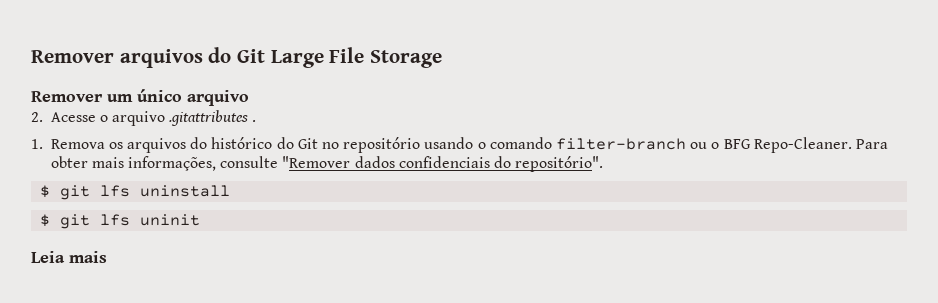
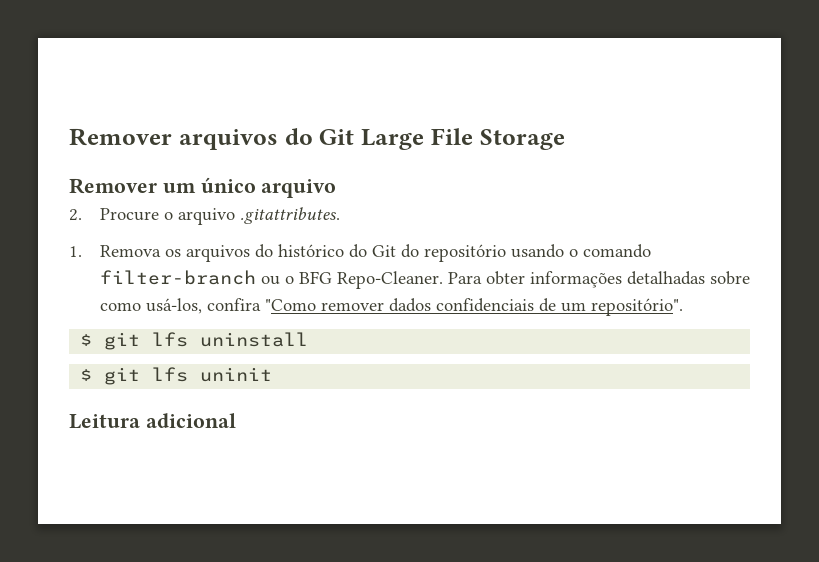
- 2. Acesse o arquivo .gitattributes .
+ 2. Procure o arquivo .gitattributes.
- 1. Remova os arquivos do histórico do Git no repositório usando o comando filter-branch ou o BFG Repo-Cleaner.
+ 1. Remova os arquivos do histórico do Git do repositório usando o comando filter-branch ou o BFG Repo-Cleaner.
- Para obter mais informações, consulte "Remover dados confidenciais do repositório".
+ Para obter informações detalhadas sobre como usá-los, confira "Como remover dados confidenciais de um repositório".
- Leia mais
+ Leitura adicional

